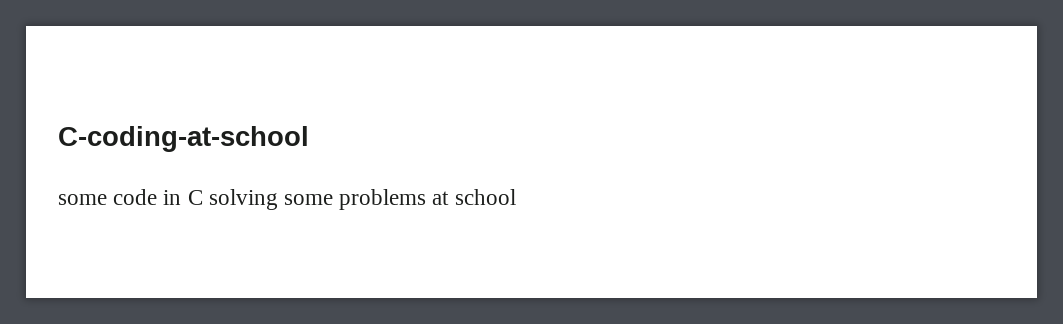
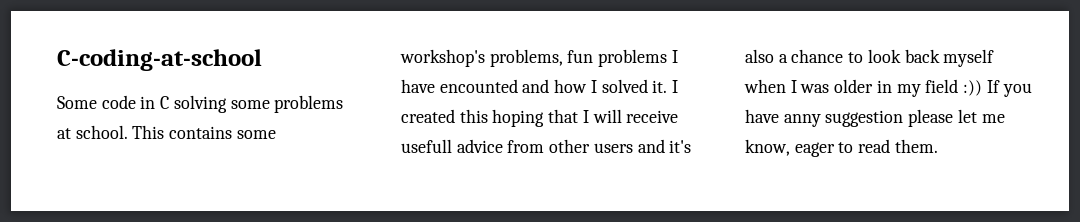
- some code in C solving some problems at school
+ Some code in C solving some problems at school. This contains some workshop's problems, fun problems I have encounted and how I solved it. I created this hoping that I will receive usefull advice from other users and it's also a chance to look back myself when I was older in my field :)) If you have anny suggestion please let me know, eager to read them.

